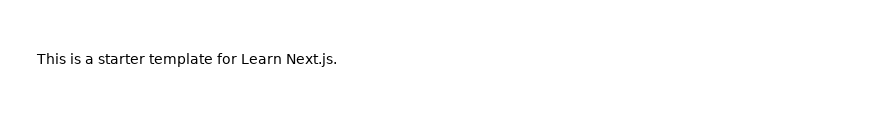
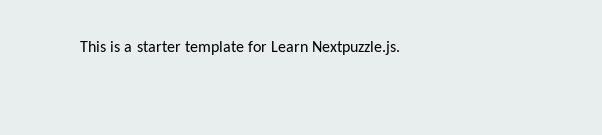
- This is a starter template for Learn Next.js.
+ This is a starter template for Learn Nextpuzzle.js.

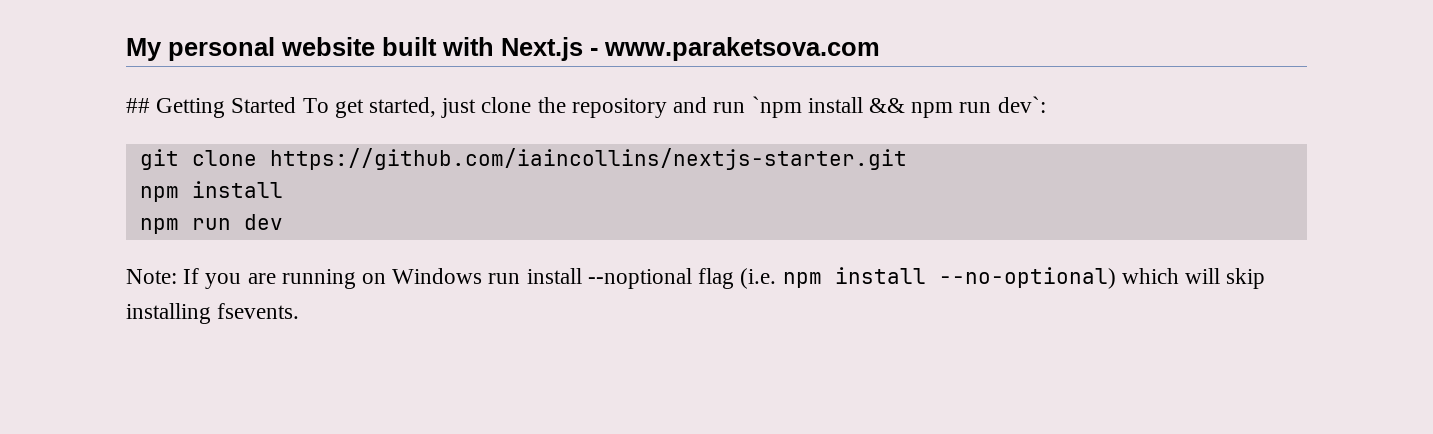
- This is a starter template for Learn Nextpuzzle.js.
+ My personal website built with Next.js - www.paraketsova.com
+ ## Getting Started To get started, just clone the repository and run `npm install && npm run dev`:
+ git clone https://github.com/iaincollins/nextjs-starter.git
+ npm install
+ npm run dev
+ Note: If you are running on Windows run install --noptional flag (i.e. npm install --no-optional) which will skip installing fsevents.

